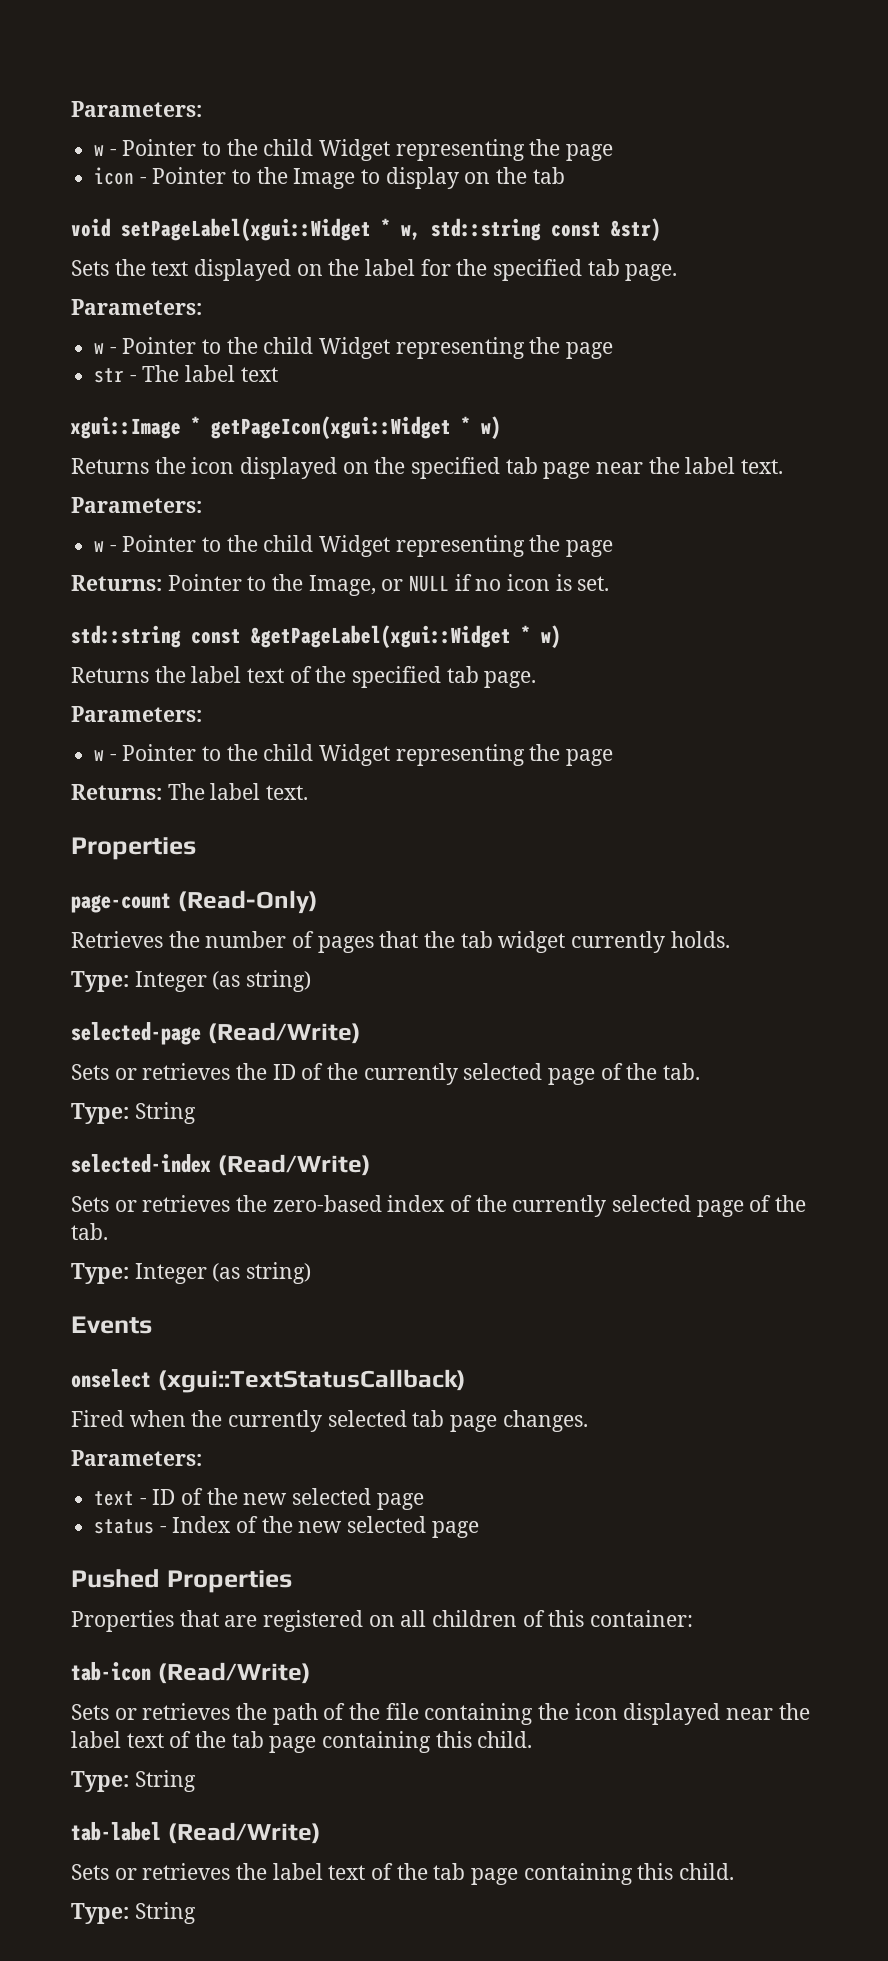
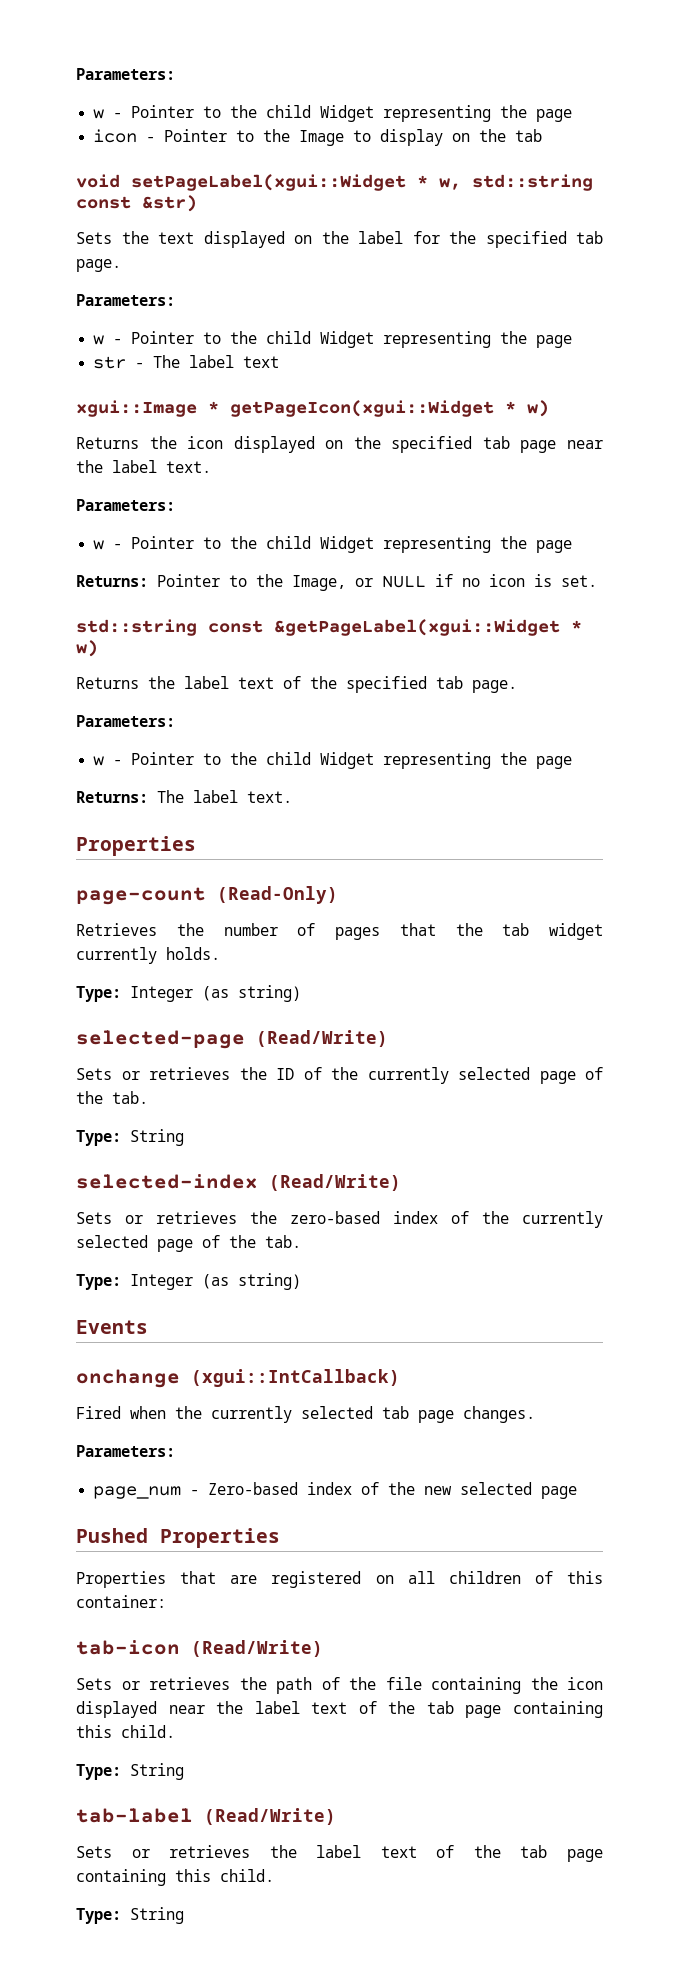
- onselect (xgui::TextStatusCallback)
+ onchange (xgui::IntCallback)
- text - ID of the new selected page
- status - Index of the new selected page
+ page_num - Zero-based index of the new selected page

